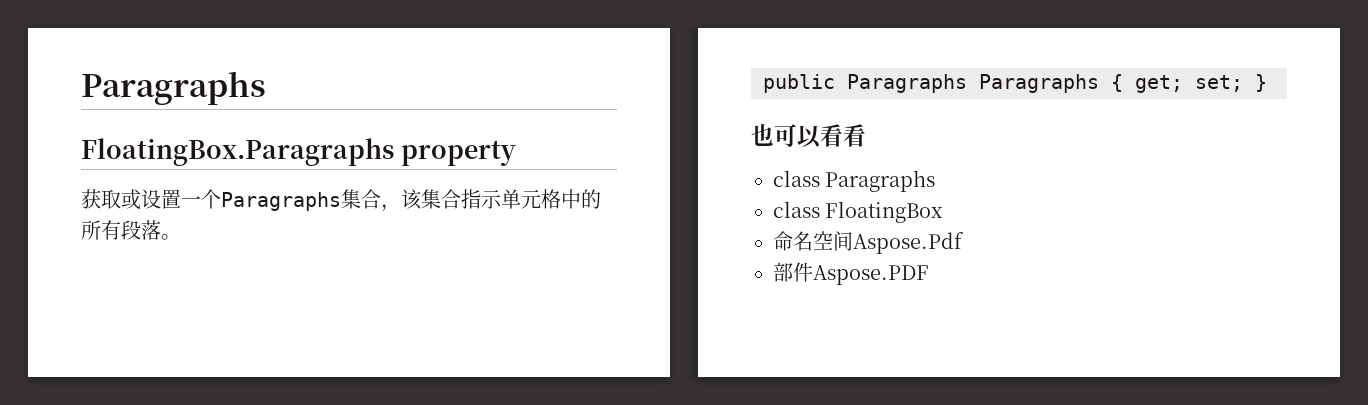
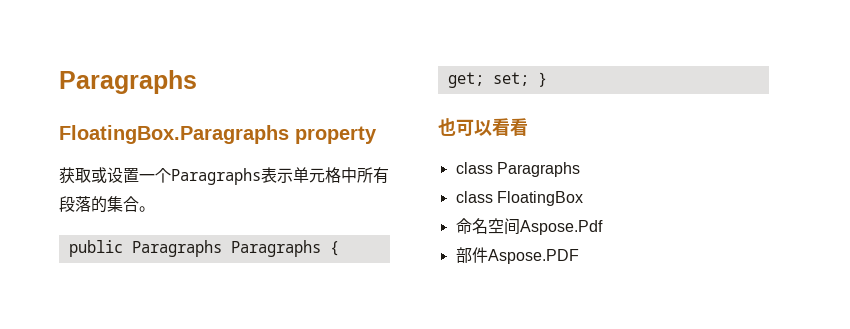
- 获取或设置一个Paragraphs集合，该集合指示单元格中的所有段落。
+ 获取或设置一个Paragraphs表示单元格中所有段落的集合。

